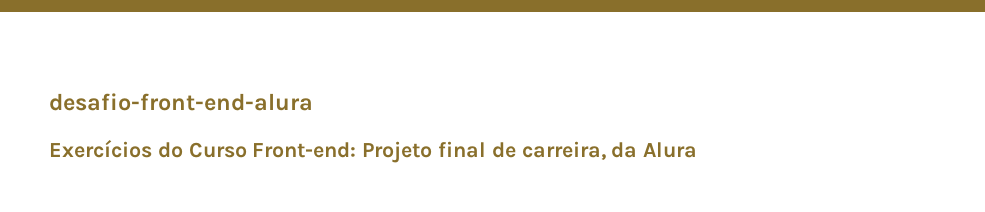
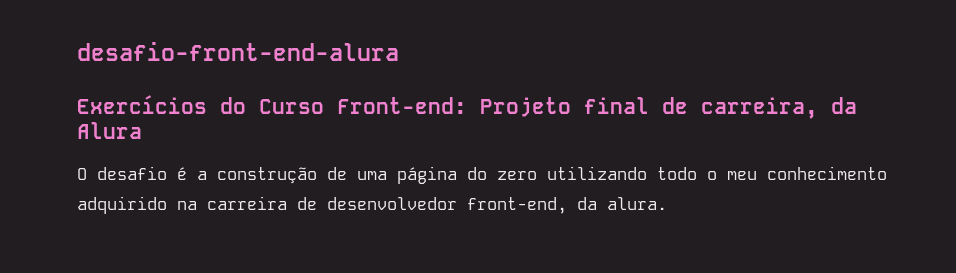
+ O desafio é a construção de uma página do zero utilizando todo o meu conhecimento
+ adquirido na carreira de desenvolvedor front-end, da alura.

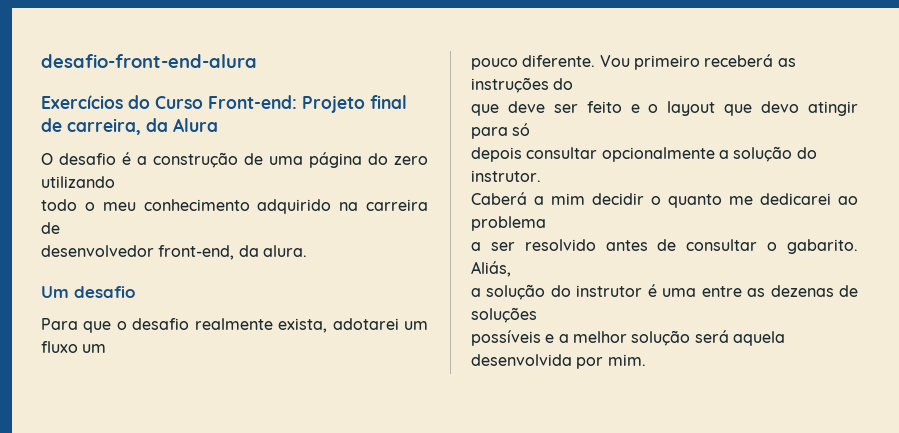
- O desafio é a construção de uma página do zero utilizando todo o meu conhecimento
- adquirido na carreira de desenvolvedor front-end, da alura.
+ O desafio é a construção de uma página do zero utilizando
+ todo o meu conhecimento adquirido na carreira de
+ desenvolvedor front-end, da alura.
+ Um desafio
+ Para que o desafio realmente exista, adotarei um fluxo um
+ pouco diferente. Vou primeiro receberá as instruções do
+ que deve ser feito e o layout que devo atingir para só
+ depois consultar opcionalmente a solução do instrutor.
+ Caberá a mim decidir o quanto me dedicarei ao problema
+ a ser resolvido antes de consultar o gabarito. Aliás,
+ a solução do instrutor é uma entre as dezenas de soluções
+ possíveis e a melhor solução será aquela desenvolvida por mim.

